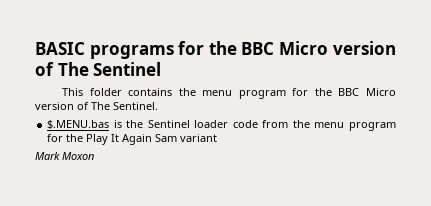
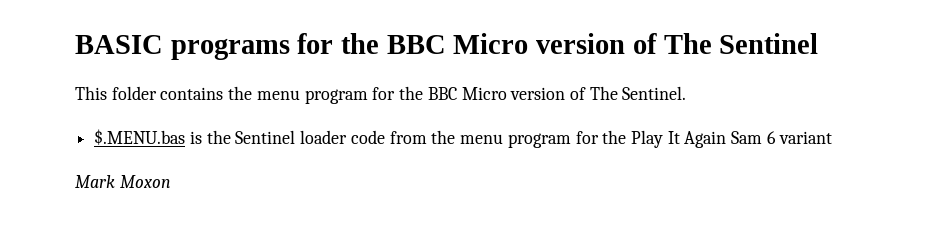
- $.MENU.bas is the Sentinel loader code from the menu program for the Play It Again Sam variant
+ $.MENU.bas is the Sentinel loader code from the menu program for the Play It Again Sam 6 variant

